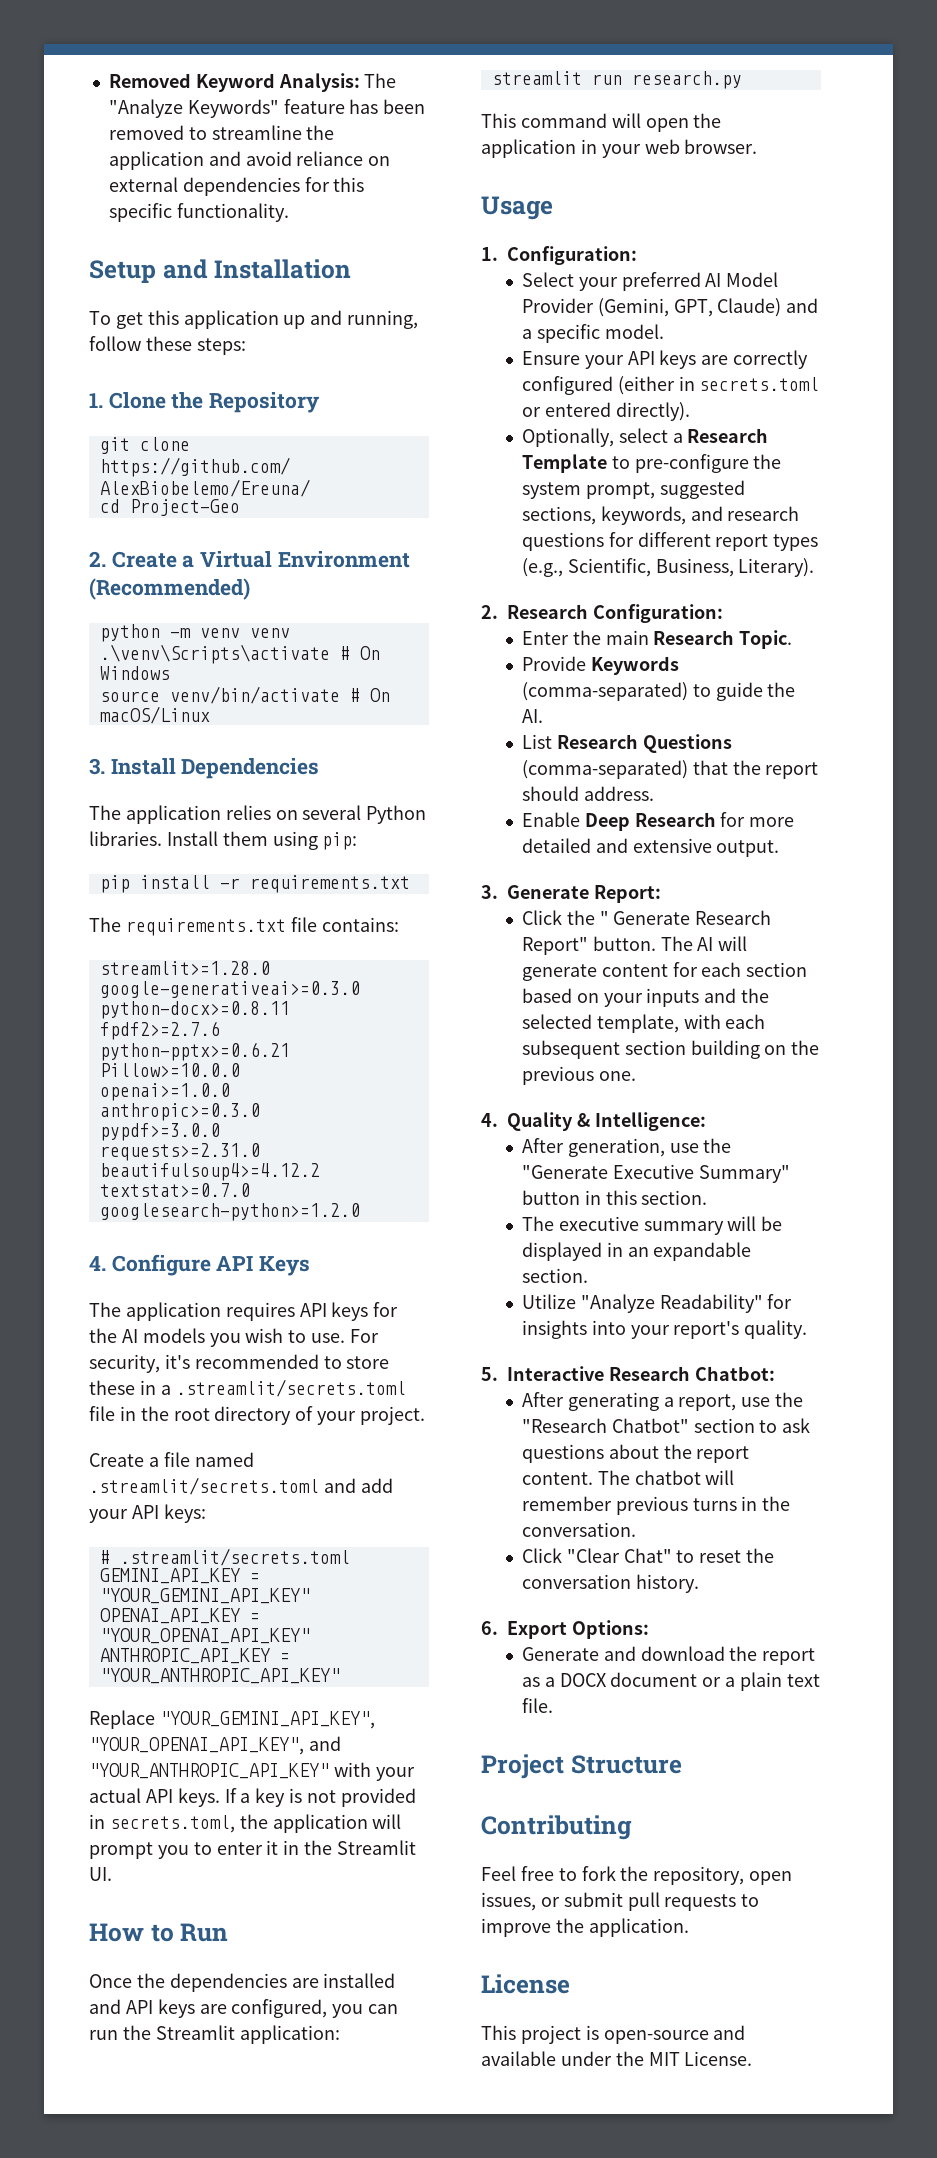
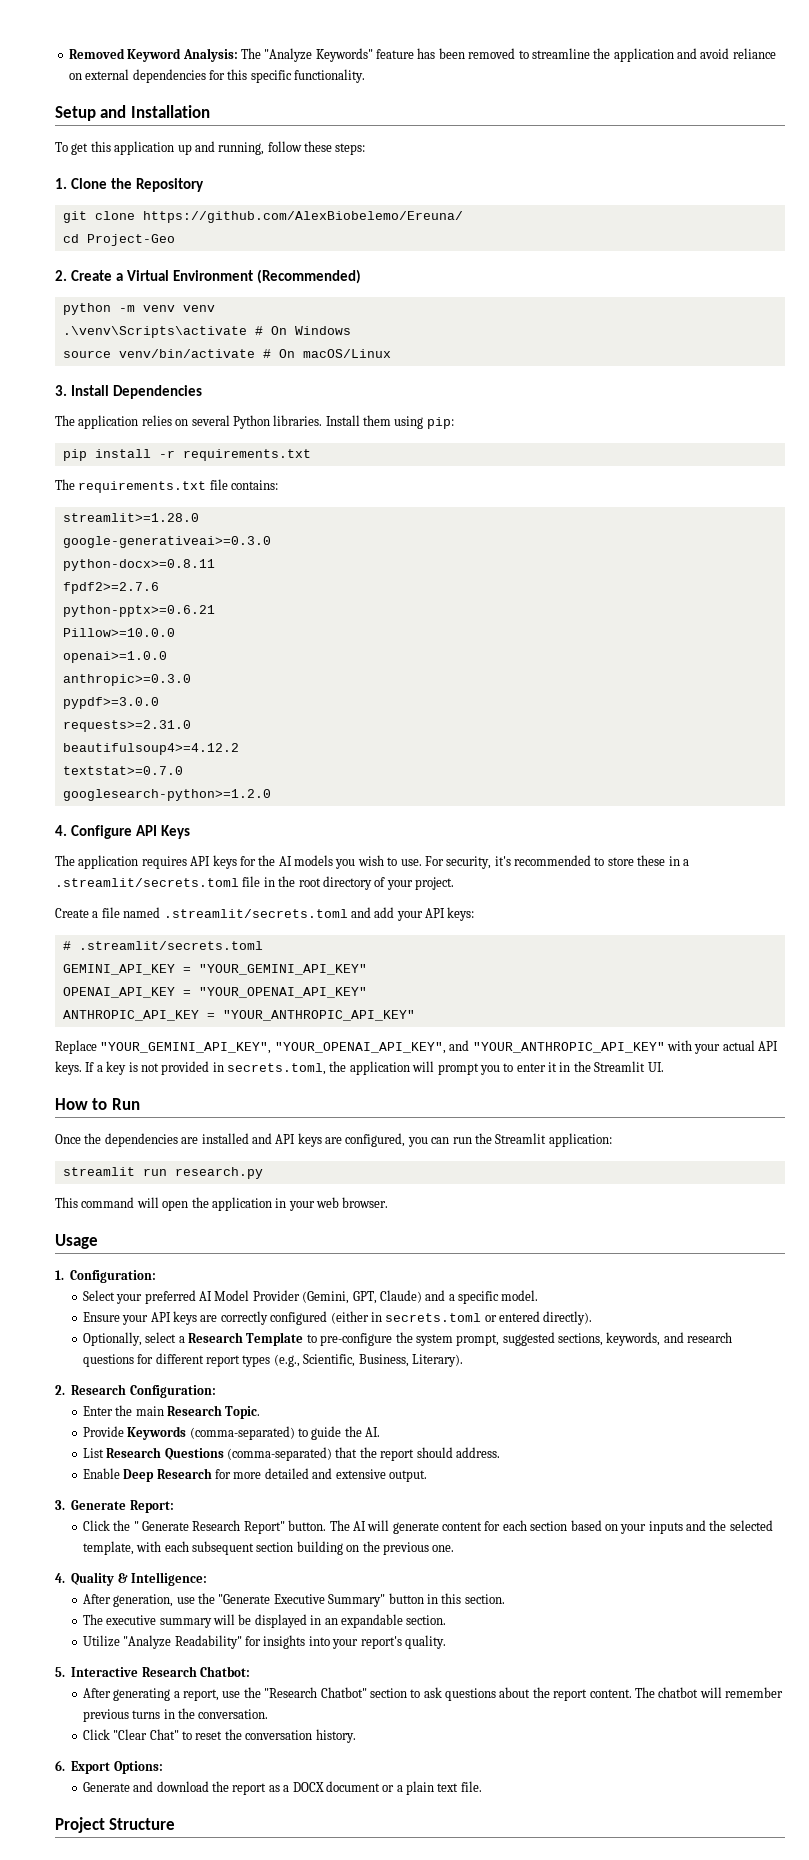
- Contributing
- Feel free to fork the repository, open issues, or submit pull requests to improve the application.
- License
- This project is open-source and available under the MIT License.

